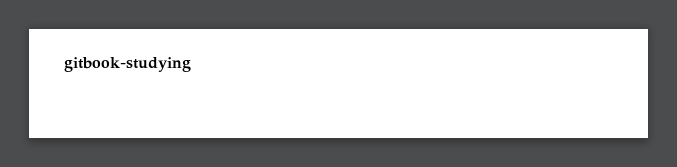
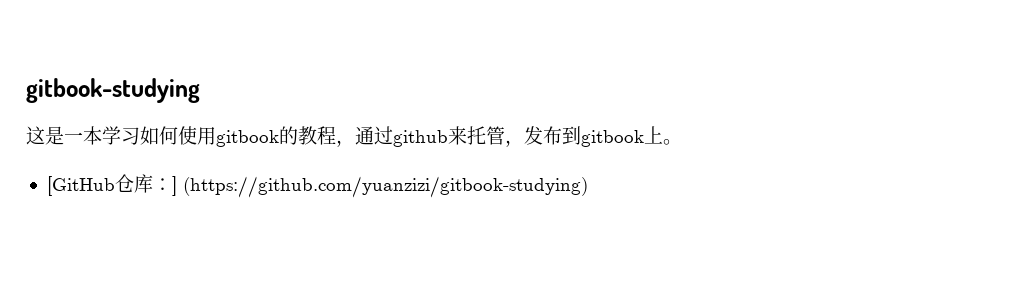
+ 这是一本学习如何使用gitbook的教程，通过github来托管，发布到gitbook上。
+ [GitHub仓库：] (https://github.com/yuanzizi/gitbook-studying)

